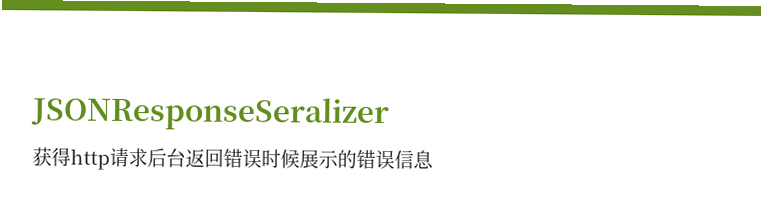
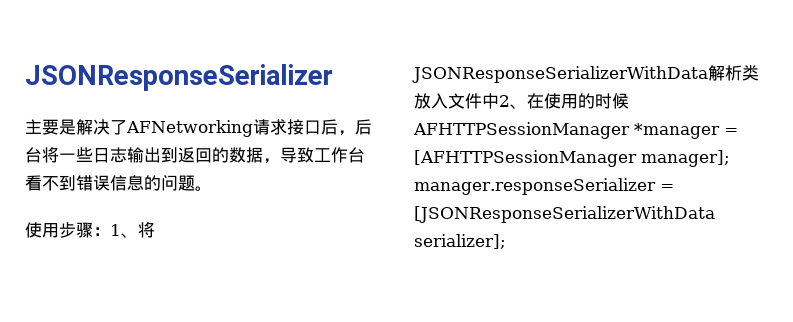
- JSONResponseSeralizer
- 获得http请求后台返回错误时候展示的错误信息
+ JSONResponseSerializer
+ 主要是解决了AFNetworking请求接口后，后台将一些日志输出到返回的数据，导致工作台看不到错误信息的问题。
+ 使用步骤：1、将JSONResponseSerializerWithData解析类放入文件中2、在使用的时候AFHTTPSessionManager *manager = [AFHTTPSessionManager manager]; manager.responseSerializer = [JSONResponseSerializerWithData serializer];

